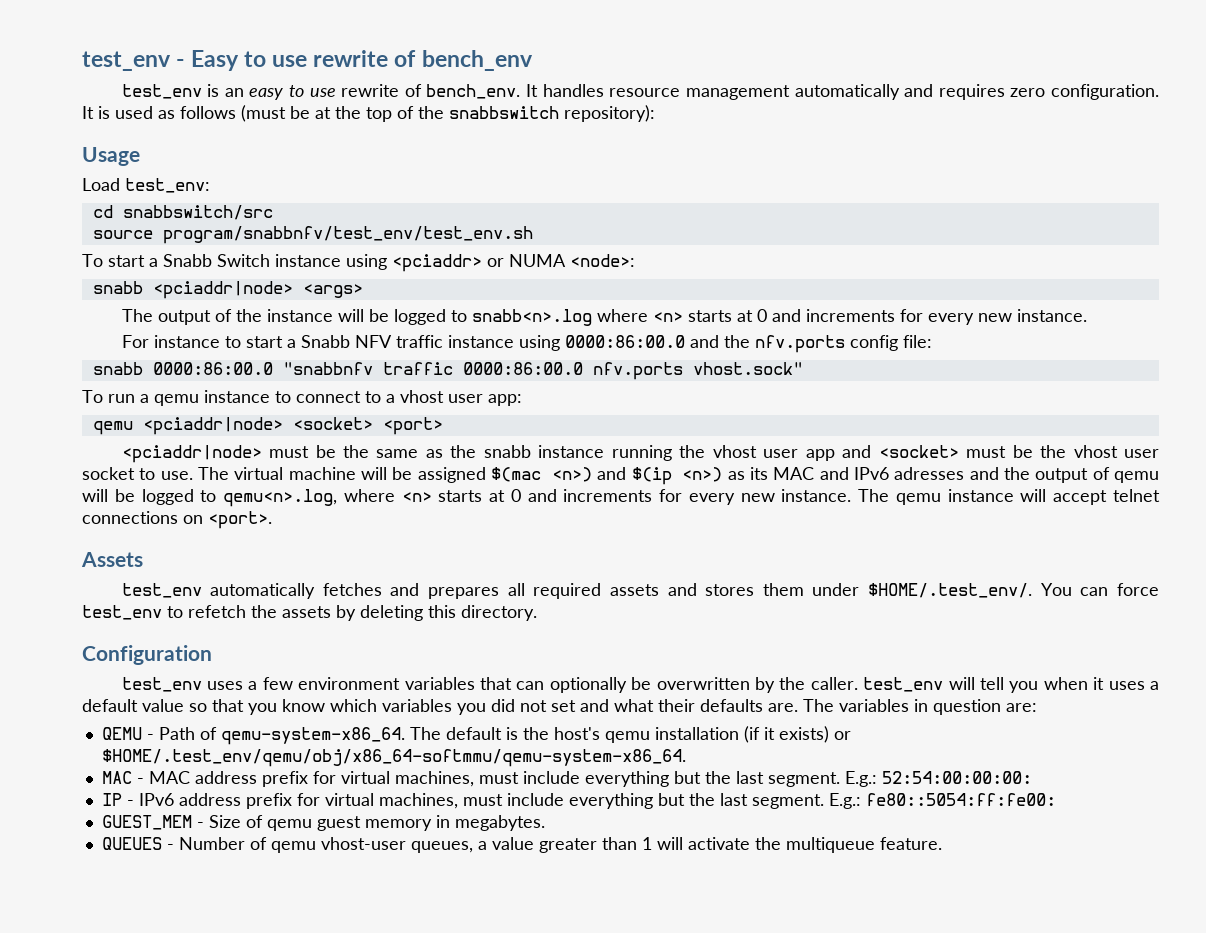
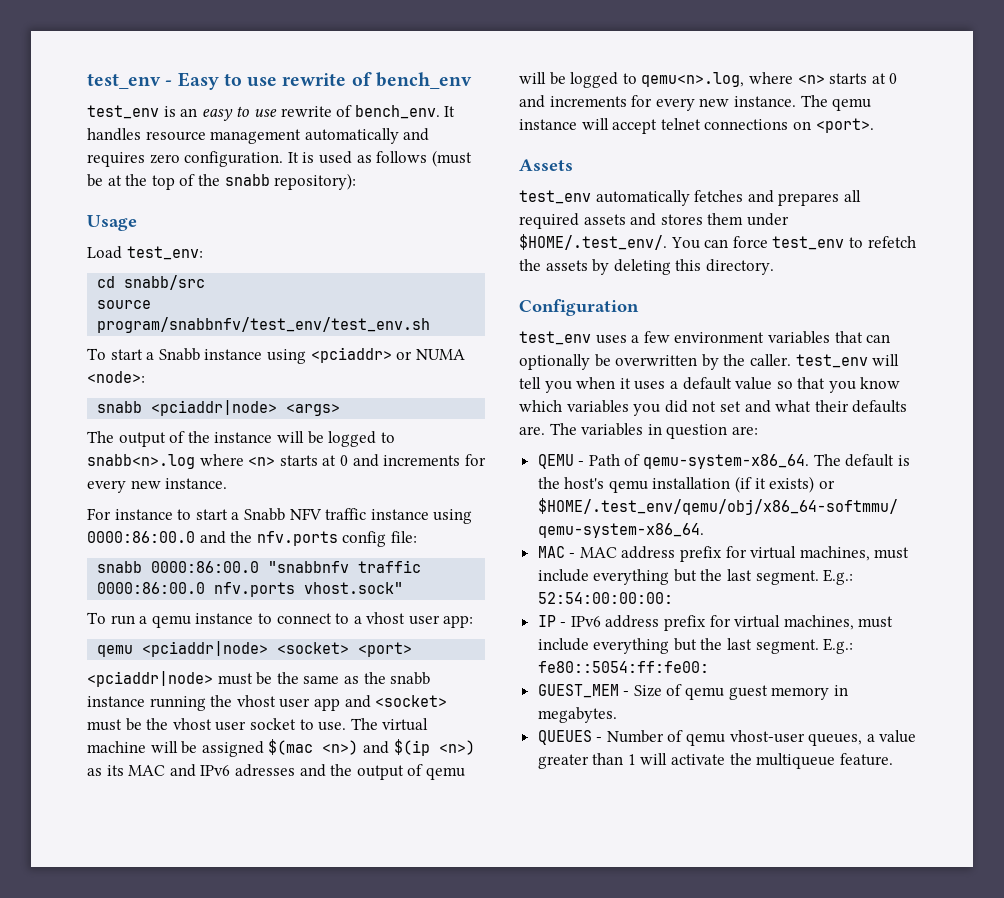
- It is used as follows (must be at the top of the snabbswitch repository):
+ It is used as follows (must be at the top of the snabb repository):
- cd snabbswitch/src
+ cd snabb/src
- To start a Snabb Switch instance using <pciaddr> or NUMA <node>:
+ To start a Snabb instance using <pciaddr> or NUMA <node>:

